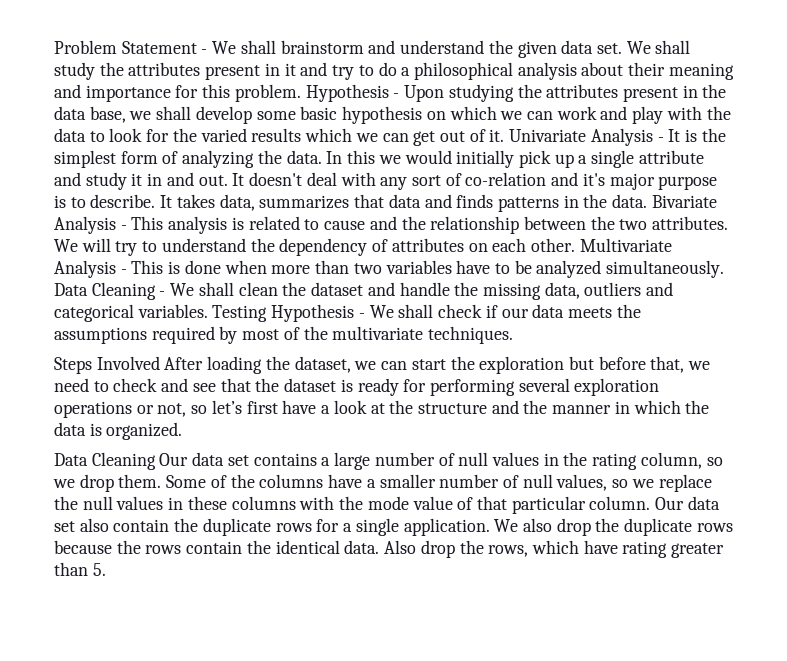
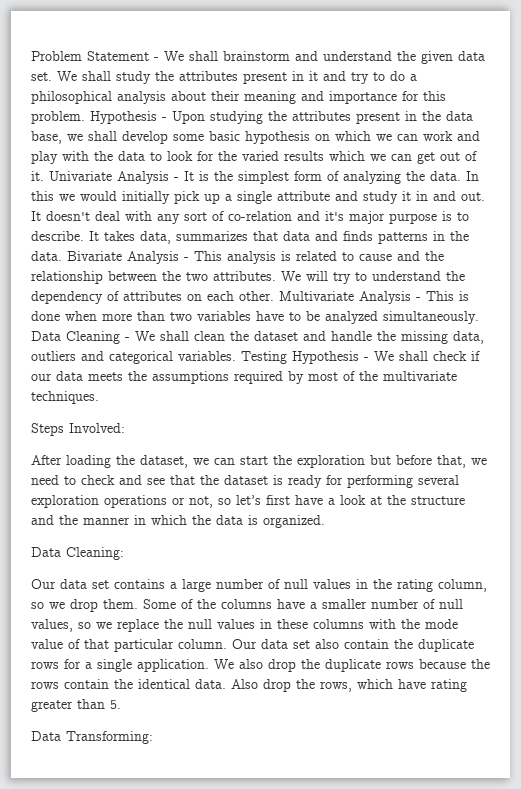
- Steps Involved After loading the dataset, we can start the exploration but before that, we need to check and see that the dataset is ready for performing several exploration operations or not, so let’s first have a look at the structure and the manner in which the data is organized.
+ Steps Involved:
+ After loading the dataset, we can start the exploration but before that, we need to check and see that the dataset is ready for performing several exploration operations or not, so let’s first have a look at the structure and the manner in which the data is organized.
- Data Cleaning Our data set contains a large number of null values in the rating column, so we drop them.
+ Data Cleaning:
+ Our data set contains a large number of null values in the rating column, so we drop them.
+ Data Transforming:

